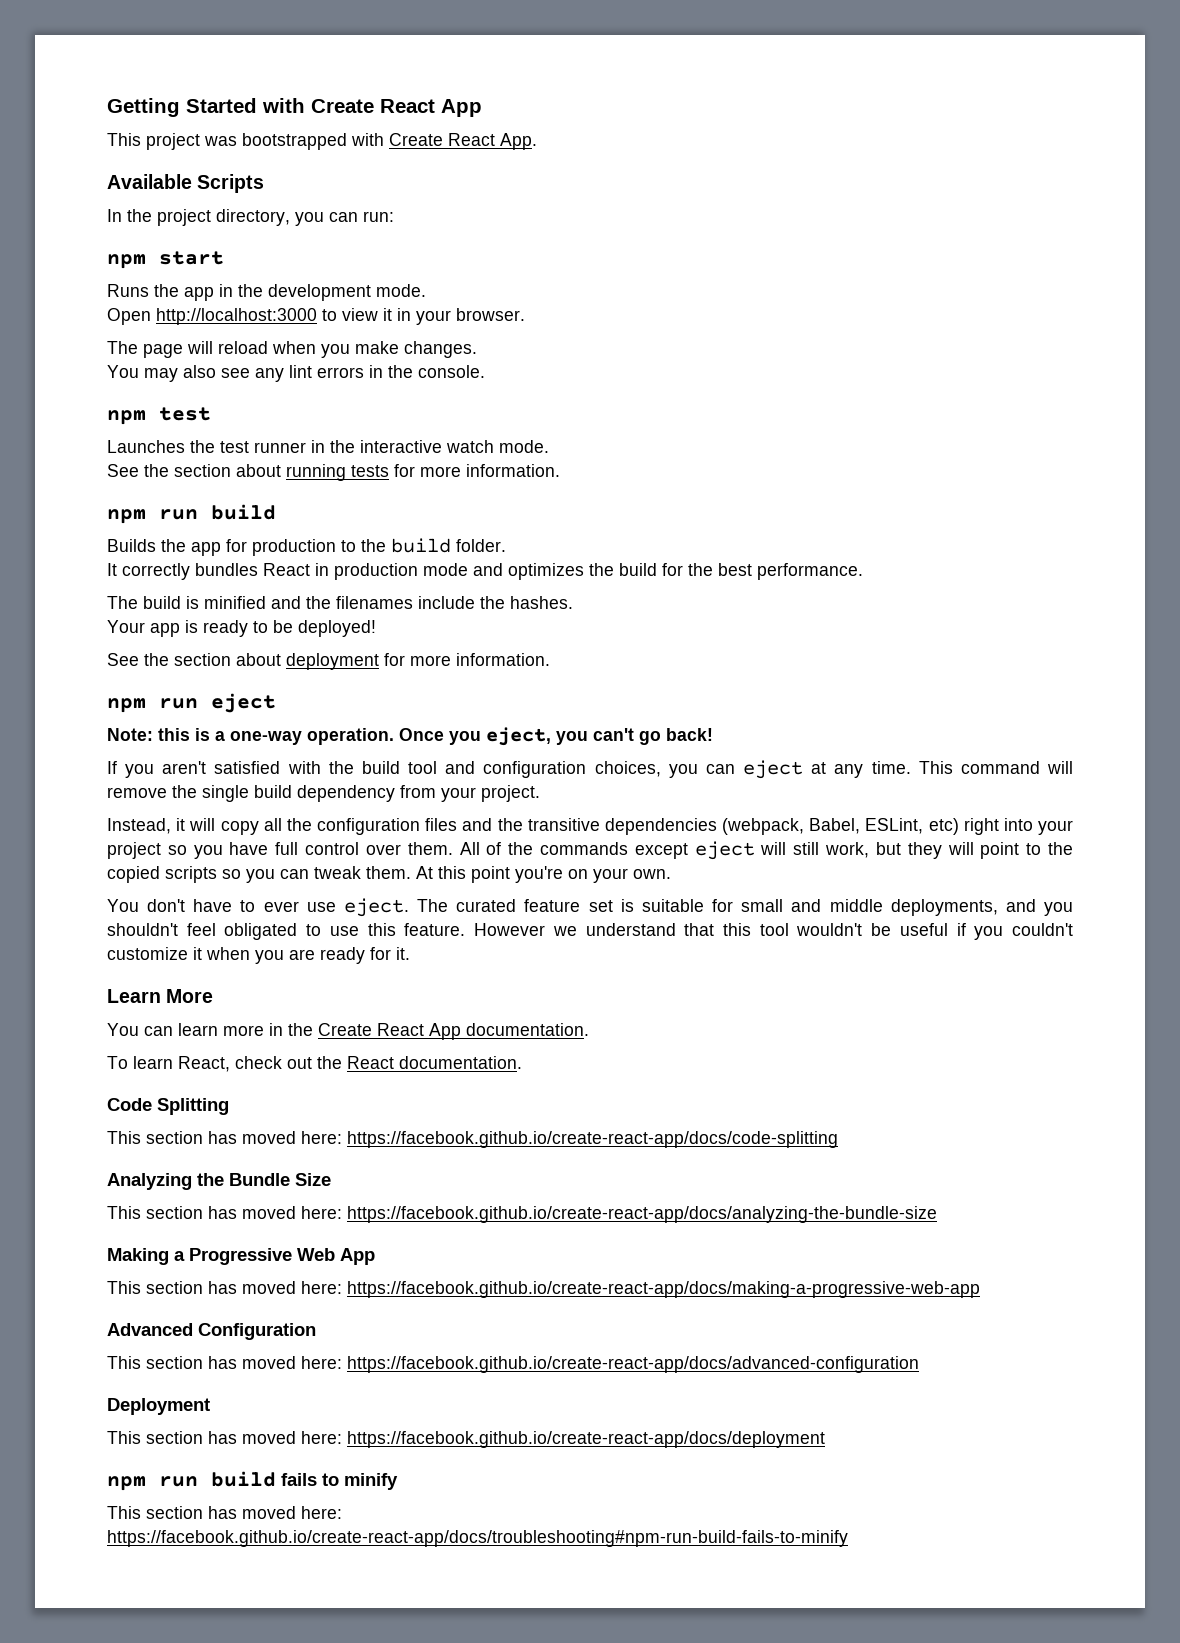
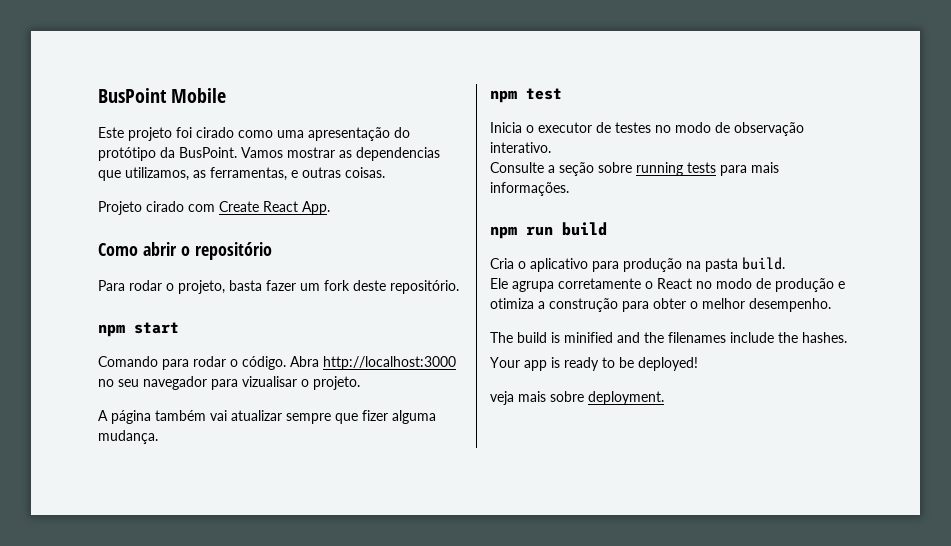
- Getting Started with Create React App
- This project was bootstrapped with Create React App.
- Available Scripts
- In the project directory, you can run:
+ BusPoint Mobile
+ Este projeto foi cirado como uma apresentação do protótipo da BusPoint. Vamos mostrar as dependencias que utilizamos, as ferramentas, e outras coisas.
+ Projeto cirado com Create React App.
+ Como abrir o repositório
+ Para rodar o projeto, basta fazer um fork deste repositório.
  npm start
- Runs the app in the development mode.
- Open http://localhost:3000 to view it in your browser.
- The page will reload when you make changes.
- You may also see any lint errors in the console.
+ Comando para rodar o código. Abra http://localhost:3000 no seu navegador para vizualisar o projeto.
+ A página também vai atualizar sempre que fizer alguma mudança.
  npm test
- Launches the test runner in the interactive watch mode.
- See the section about running tests for more information.
+ Inicia o executor de testes no modo de observação interativo.
+ Consulte a seção sobre running tests para mais informações.
  npm run build
- Builds the app for production to the build folder.
- It correctly bundles React in production mode and optimizes the build for the best performance.
+ Cria o aplicativo para produção na pasta build.
+ Ele agrupa corretamente o React no modo de produção e otimiza a construção para obter o melhor desempenho.
- See the section about deployment for more information.
- npm run eject
- Note: this is a one-way operation. Once you eject, you can't go back!
- If you aren't satisfied with the build tool and configuration choices, you can eject at any time. This command will remove the single build dependency from your project.
- Instead, it will copy all the configuration files and the transitive dependencies (webpack, Babel, ESLint, etc) right into your project so you have full control over them. All of the commands except eject will still work, but they will point to the copied scripts so you can tweak them. At this point you're on your own.
- You don't have to ever use eject. The curated feature set is suitable for small and middle deployments, and you shouldn't feel obligated to use this feature. However we understand that this tool wouldn't be useful if you couldn't customize it when you are ready for it.
- Learn More
- You can learn more in the Create React App documentation.
- To learn React, check out the React documentation.
- Code Splitting
- This section has moved here: https://facebook.github.io/create-react-app/docs/code-splitting
- Analyzing the Bundle Size
- This section has moved here: https://facebook.github.io/create-react-app/docs/analyzing-the-bundle-size
- Making a Progressive Web App
- This section has moved here: https://facebook.github.io/create-react-app/docs/making-a-progressive-web-app
- Advanced Configuration
- This section has moved here: https://facebook.github.io/create-react-app/docs/advanced-configuration
- Deployment
- This section has moved here: https://facebook.github.io/create-react-app/docs/deployment
- npm run build fails to minify
- This section has moved here: https://facebook.github.io/create-react-app/docs/troubleshooting#npm-run-build-fails-to-minify
+ veja mais sobre deployment.

